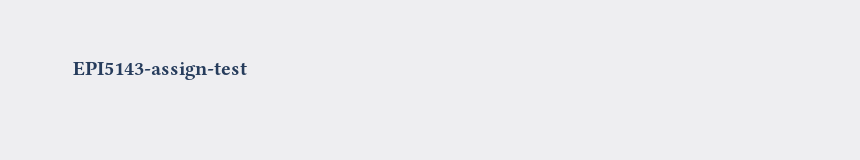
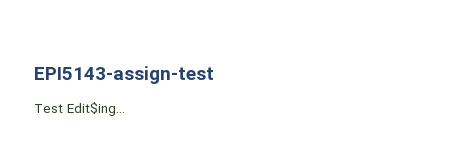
+ Test Edit$ing...

